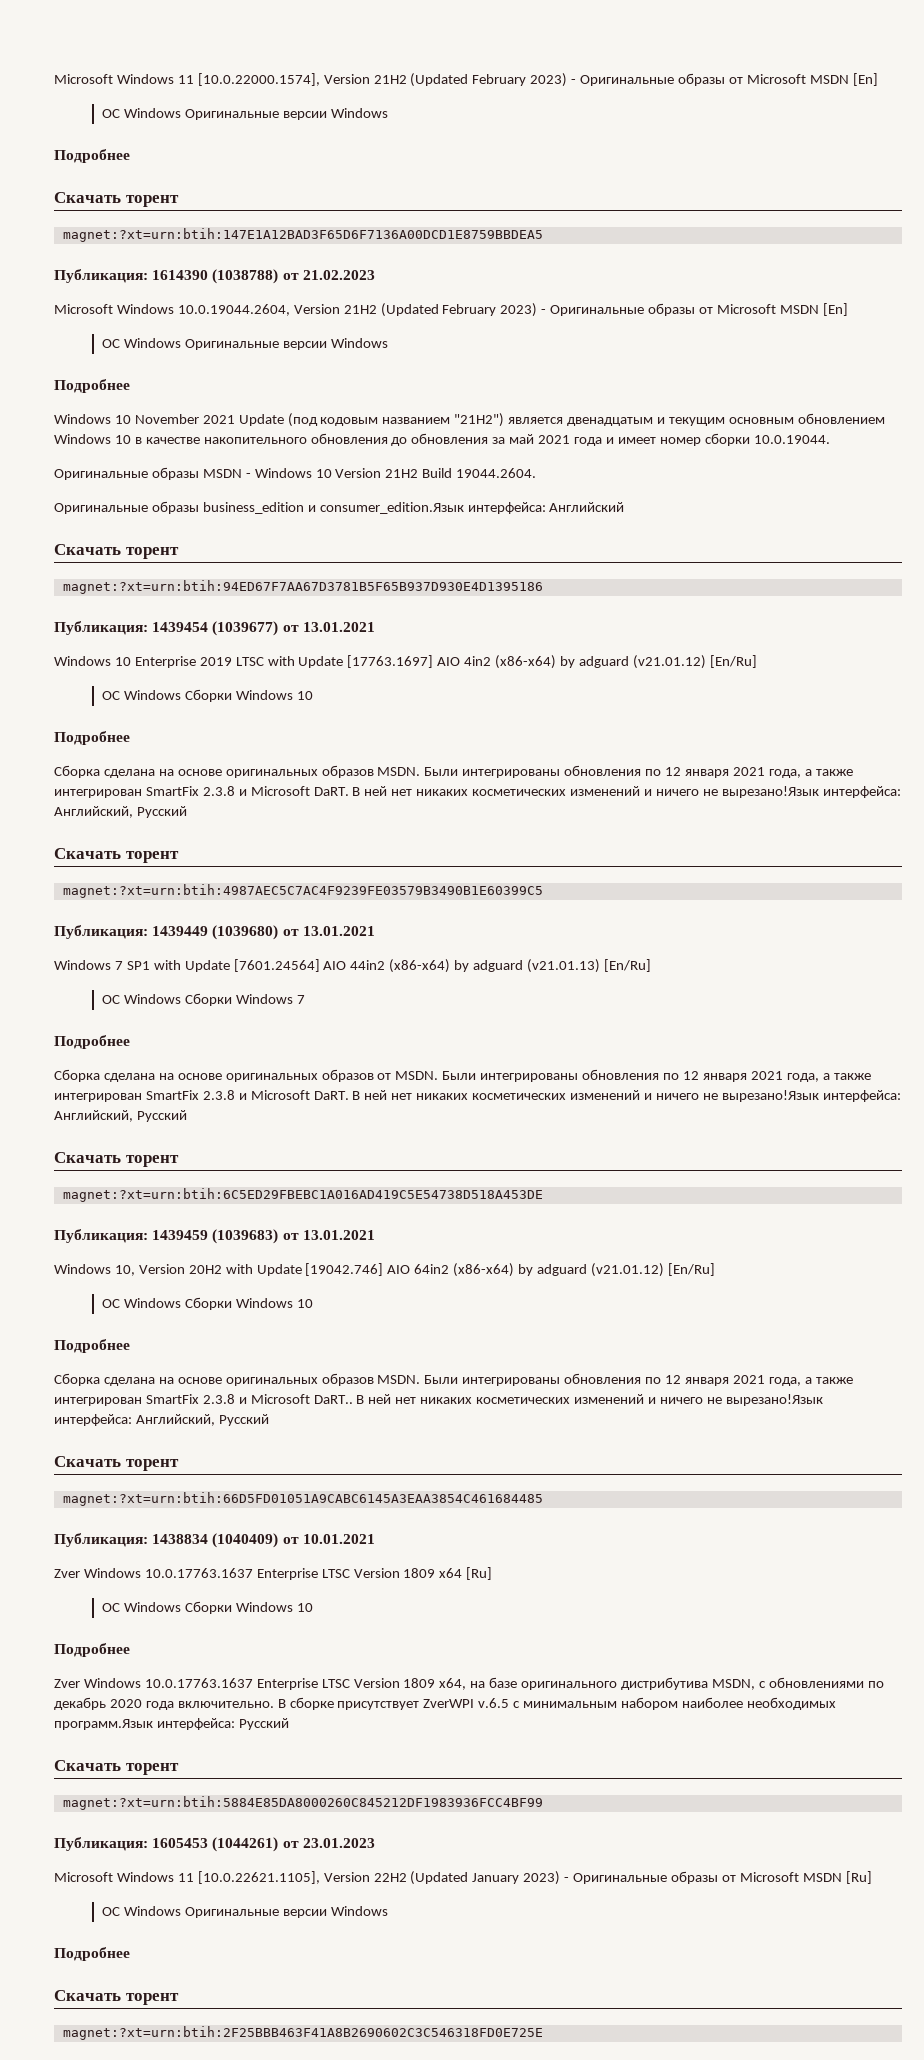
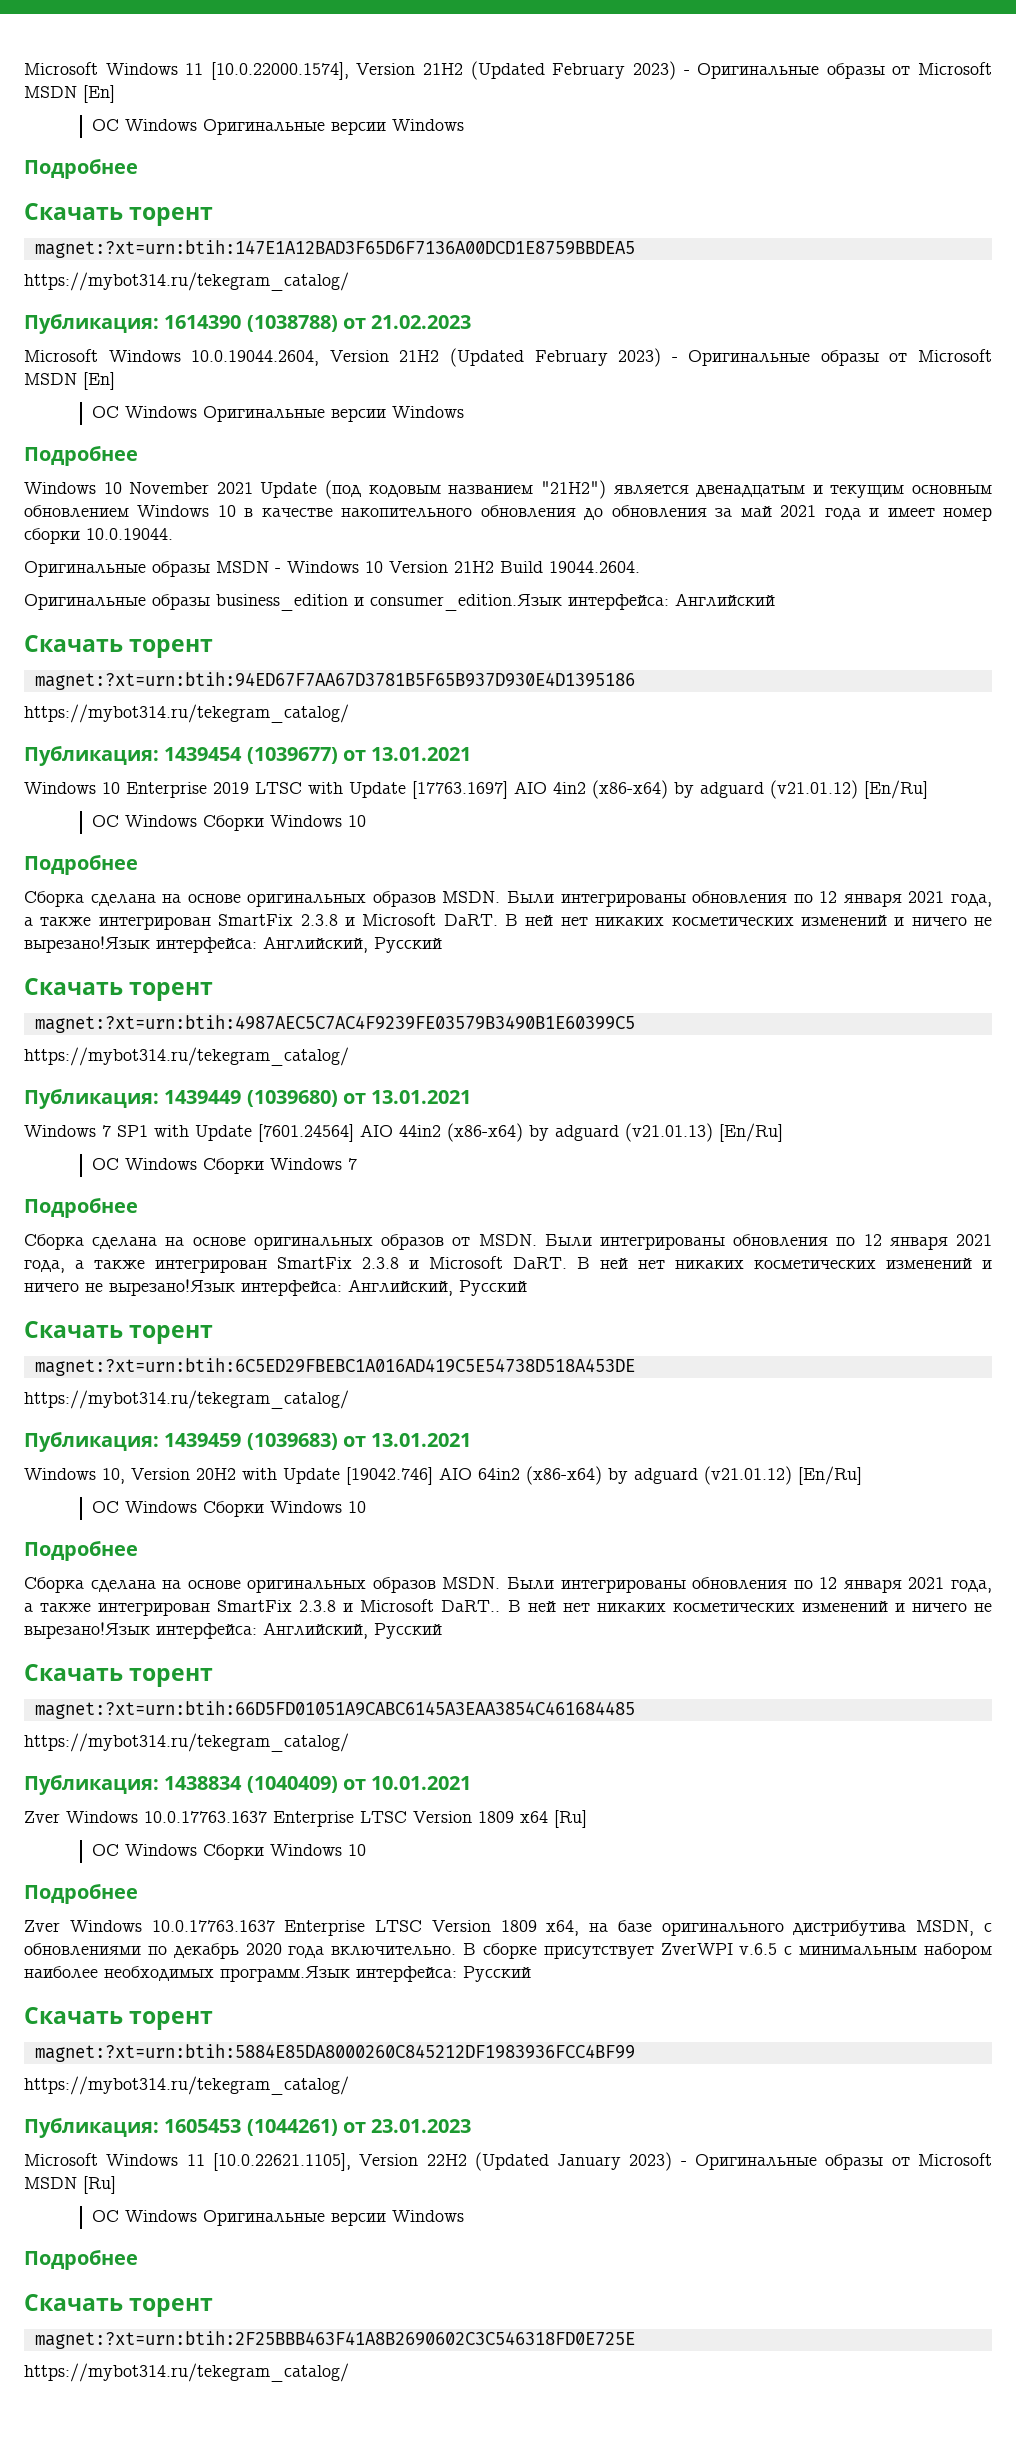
  magnet:?xt=urn:btih:147E1A12BAD3F65D6F7136A00DCD1E8759BBDEA5
+ https://mybot314.ru/tekegram_catalog/
  magnet:?xt=urn:btih:94ED67F7AA67D3781B5F65B937D930E4D1395186
+ https://mybot314.ru/tekegram_catalog/
  magnet:?xt=urn:btih:4987AEC5C7AC4F9239FE03579B3490B1E60399C5
+ https://mybot314.ru/tekegram_catalog/
  magnet:?xt=urn:btih:6C5ED29FBEBC1A016AD419C5E54738D518A453DE
+ https://mybot314.ru/tekegram_catalog/
  magnet:?xt=urn:btih:66D5FD01051A9CABC6145A3EAA3854C461684485
+ https://mybot314.ru/tekegram_catalog/
  magnet:?xt=urn:btih:5884E85DA8000260C845212DF1983936FCC4BF99
+ https://mybot314.ru/tekegram_catalog/
  magnet:?xt=urn:btih:2F25BBB463F41A8B2690602C3C546318FD0E725E
+ https://mybot314.ru/tekegram_catalog/

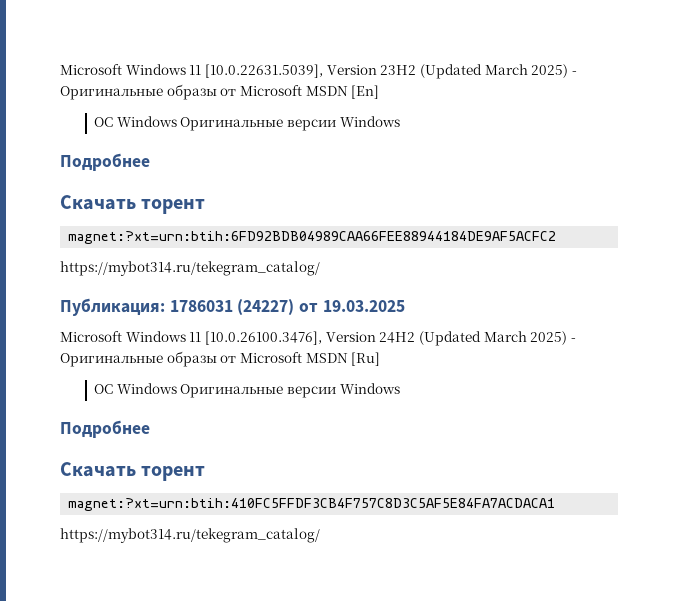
- Microsoft Windows 11 [10.0.22000.1574], Version 21H2 (Updated February 2023) - Оригинальные образы от Microsoft MSDN [En]
+ Microsoft Windows 11 [10.0.22631.5039], Version 23H2 (Updated March 2025) - Оригинальные образы от Microsoft MSDN [En]
- magnet:?xt=urn:btih:147E1A12BAD3F65D6F7136A00DCD1E8759BBDEA5
+ magnet:?xt=urn:btih:6FD92BDB04989CAA66FEE88944184DE9AF5ACFC2
  https://mybot314.ru/tekegram_catalog/
- Публикация: 1614390 (1038788) от 21.02.2023
- Microsoft Windows 10.0.19044.2604, Version 21H2 (Updated February 2023) - Оригинальные образы от Microsoft MSDN [En]
- ОС Windows Оригинальные версии Windows
- Подробнее
- Windows 10 November 2021 Update (под кодовым названием "21H2") является двенадцатым и текущим основным обновлением Windows 10 в качестве накопительного обновления до обновления за май 2021 года и имеет номер сборки 10.0.19044.
- Оригинальные образы MSDN - Windows 10 Version 21H2 Build 19044.2604.
- Оригинальные образы business_edition и consumer_edition.Язык интерфейса: Английский
- Скачать торент
- magnet:?xt=urn:btih:94ED67F7AA67D3781B5F65B937D930E4D1395186
- https://mybot314.ru/tekegram_catalog/
- Публикация: 1439454 (1039677) от 13.01.2021
- Windows 10 Enterprise 2019 LTSC with Update [17763.1697] AIO 4in2 (x86-x64) by adguard (v21.01.12) [En/Ru]
- ОС Windows Сборки Windows 10
- Подробнее
- Сборка сделана на основе оригинальных образов MSDN. Были интегрированы обновления по 12 января 2021 года, а также интегрирован SmartFix 2.3.8 и Microsoft DaRT. В ней нет никаких косметических изменений и ничего не вырезано!Язык интерфейса: Английский, Русский
- Скачать торент
- magnet:?xt=urn:btih:4987AEC5C7AC4F9239FE03579B3490B1E60399C5
- https://mybot314.ru/tekegram_catalog/
- Публикация: 1439449 (1039680) от 13.01.2021
- Windows 7 SP1 with Update [7601.24564] AIO 44in2 (x86-x64) by adguard (v21.01.13) [En/Ru]
- ОС Windows Сборки Windows 7
- Подробнее
- Сборка сделана на основе оригинальных образов от MSDN. Были интегрированы обновления по 12 января 2021 года, а также интегрирован SmartFix 2.3.8 и Microsoft DaRT. В ней нет никаких косметических изменений и ничего не вырезано!Язык интерфейса: Английский, Русский
- Скачать торент
- magnet:?xt=urn:btih:6C5ED29FBEBC1A016AD419C5E54738D518A453DE
- https://mybot314.ru/tekegram_catalog/
- Публикация: 1439459 (1039683) от 13.01.2021
- Windows 10, Version 20H2 with Update [19042.746] AIO 64in2 (x86-x64) by adguard (v21.01.12) [En/Ru]
- ОС Windows Сборки Windows 10
- Подробнее
- Сборка сделана на основе оригинальных образов MSDN. Были интегрированы обновления по 12 января 2021 года, а также интегрирован SmartFix 2.3.8 и Microsoft DaRT.. В ней нет никаких косметических изменений и ничего не вырезано!Язык интерфейса: Английский, Русский
- Скачать торент
- magnet:?xt=urn:btih:66D5FD01051A9CABC6145A3EAA3854C461684485
- https://mybot314.ru/tekegram_catalog/
- Публикация: 1438834 (1040409) от 10.01.2021
- Zver Windows 10.0.17763.1637 Enterprise LTSC Version 1809 x64 [Ru]
- ОС Windows Сборки Windows 10
- Подробнее
- Zver Windows 10.0.17763.1637 Enterprise LTSC Version 1809 x64, на базе оригинального дистрибутива MSDN, с обновлениями по декабрь 2020 года включительно. В сборке присутствует ZverWPI v.6.5 с минимальным набором наиболее необходимых программ.Язык интерфейса: Русский
- Скачать торент
- magnet:?xt=urn:btih:5884E85DA8000260C845212DF1983936FCC4BF99
- https://mybot314.ru/tekegram_catalog/
- Публикация: 1605453 (1044261) от 23.01.2023
- Microsoft Windows 11 [10.0.22621.1105], Version 22H2 (Updated January 2023) - Оригинальные образы от Microsoft MSDN [Ru]
+ Публикация: 1786031 (24227) от 19.03.2025
+ Microsoft Windows 11 [10.0.26100.3476], Version 24H2 (Updated March 2025) - Оригинальные образы от Microsoft MSDN [Ru]
- magnet:?xt=urn:btih:2F25BBB463F41A8B2690602C3C546318FD0E725E
+ magnet:?xt=urn:btih:410FC5FFDF3CB4F757C8D3C5AF5E84FA7ACDACA1

